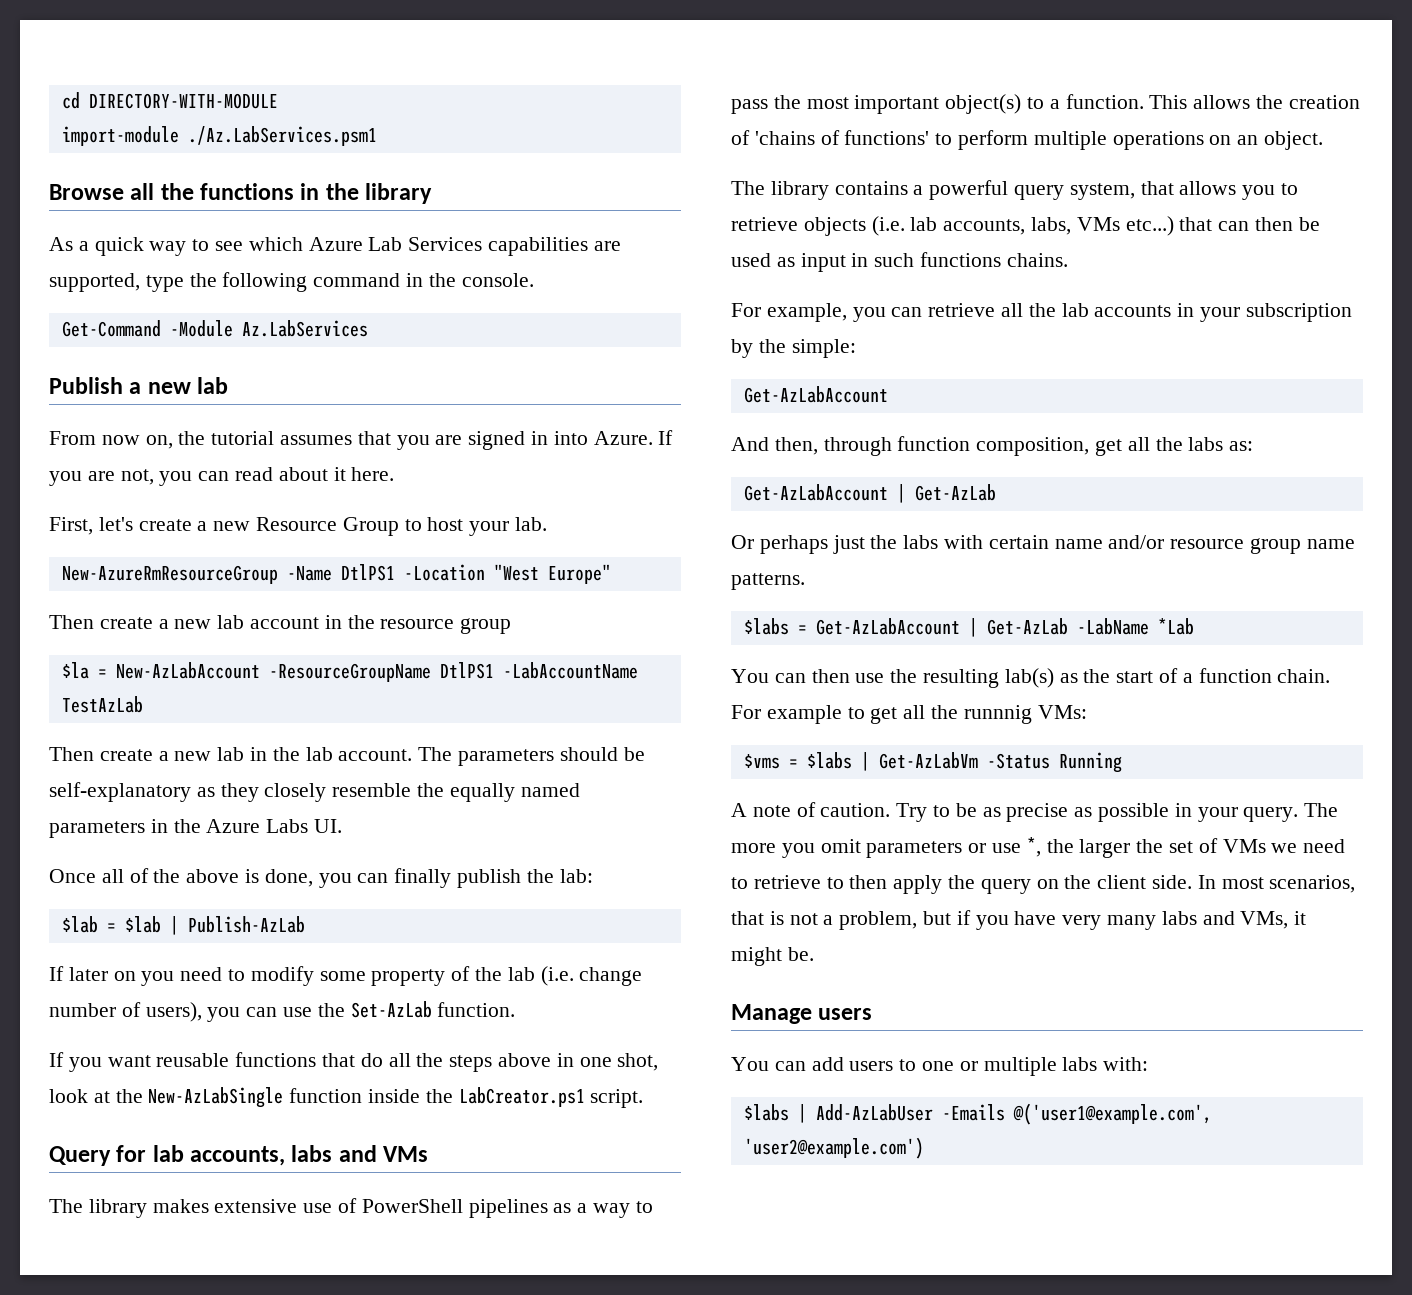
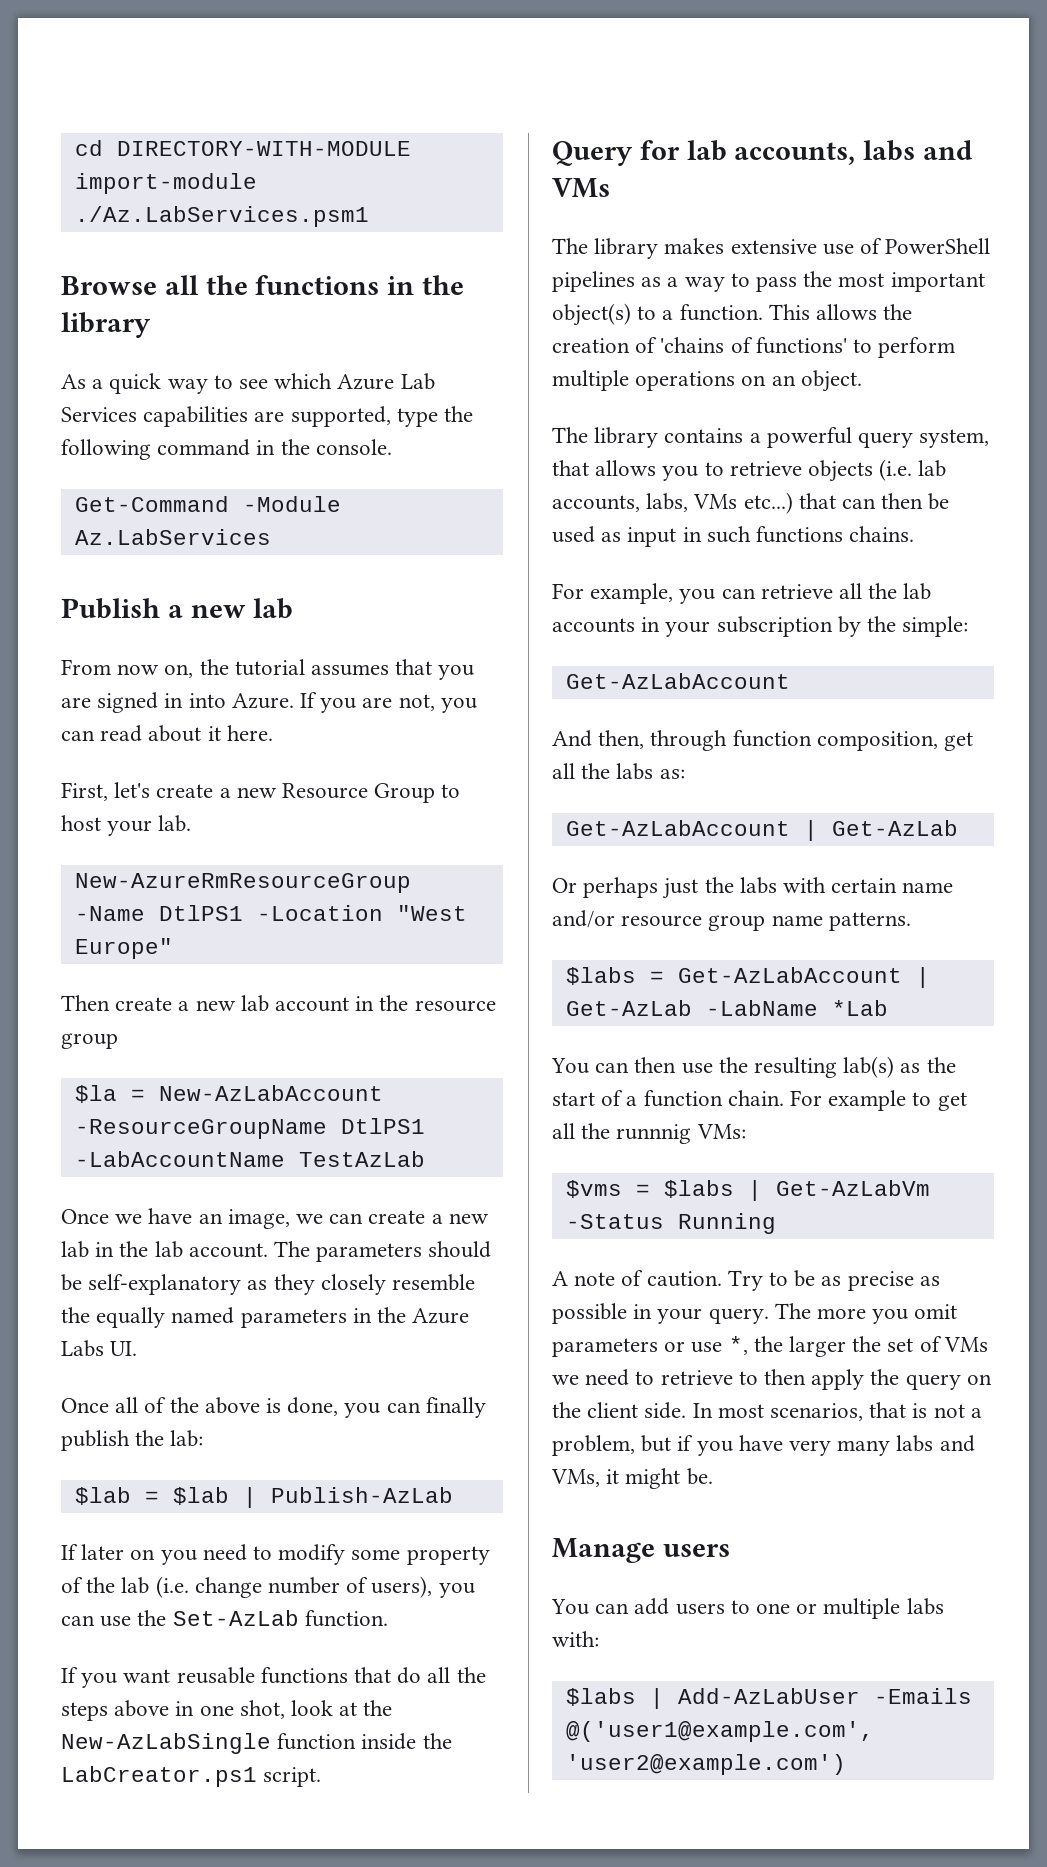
- Then create a new lab in the lab account.
+ Once we have an image, we can create a new lab in the lab account.

